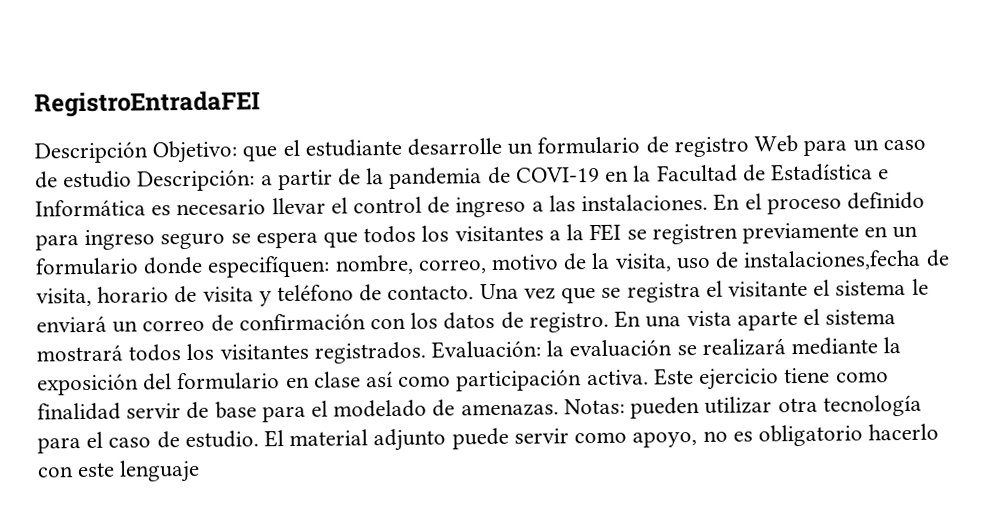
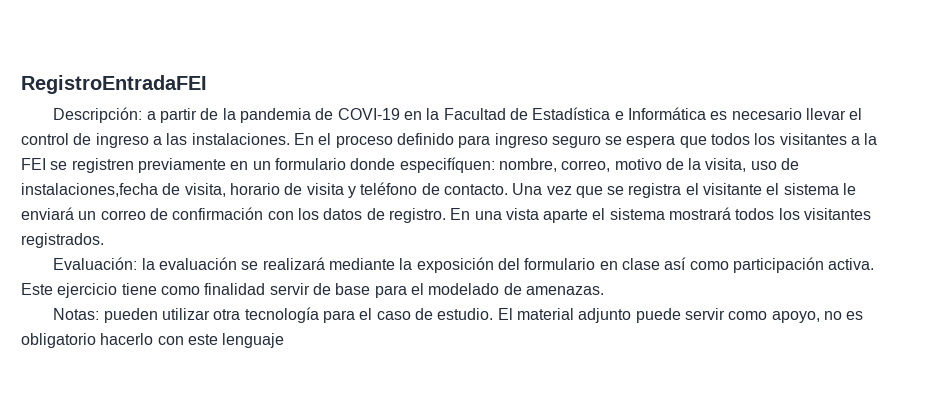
- Descripción Objetivo: que el estudiante desarrolle un formulario de registro Web para un caso de estudio Descripción: a partir de la pandemia de COVI-19 en la Facultad de Estadística e Informática es necesario llevar el control de ingreso a las instalaciones.
+ Descripción: a partir de la pandemia de COVI-19 en la Facultad de Estadística e Informática es necesario llevar el control de ingreso a las instalaciones.
- En una vista aparte el sistema mostrará todos los visitantes registrados. Evaluación: la evaluación se realizará mediante la exposición del formulario en clase así como participación activa.
+ En una vista aparte el sistema mostrará todos los visitantes registrados.
+ Evaluación: la evaluación se realizará mediante la exposición del formulario en clase así como participación activa.
- Este ejercicio tiene como finalidad servir de base para el modelado de amenazas. Notas: pueden utilizar otra tecnología para el caso de estudio.
+ Este ejercicio tiene como finalidad servir de base para el modelado de amenazas.
+ Notas: pueden utilizar otra tecnología para el caso de estudio.

